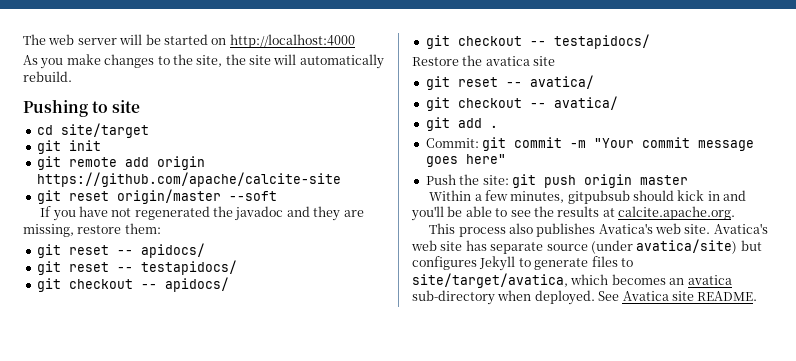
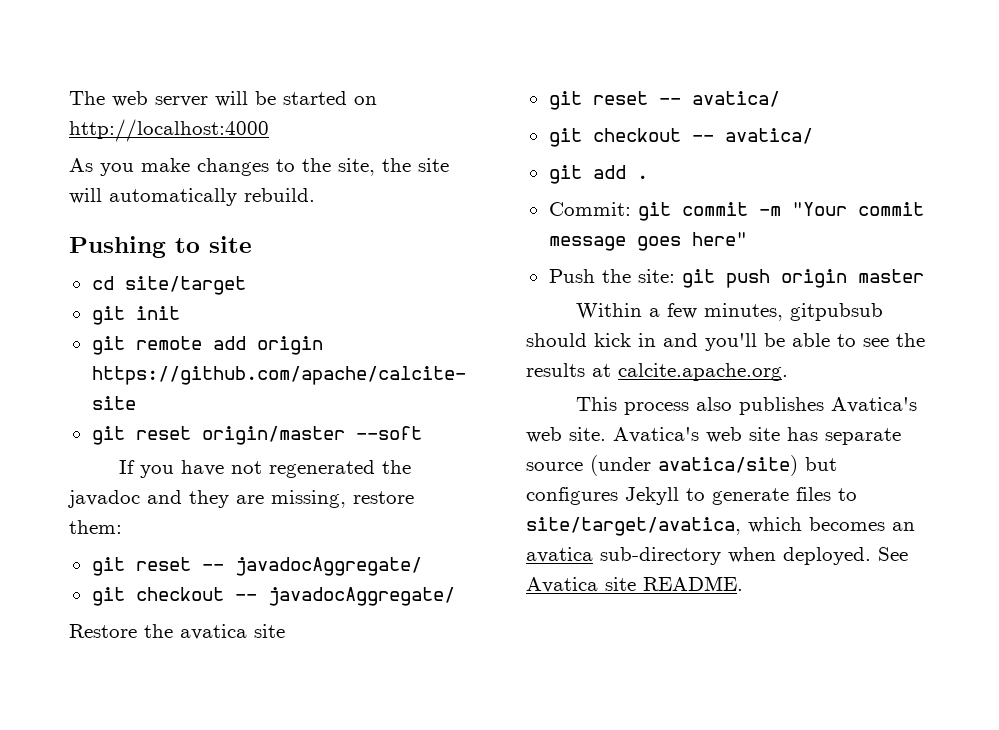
- git reset -- apidocs/
- git reset -- testapidocs/
- git checkout -- apidocs/
- git checkout -- testapidocs/
+ git reset -- javadocAggregate/
+ git checkout -- javadocAggregate/

